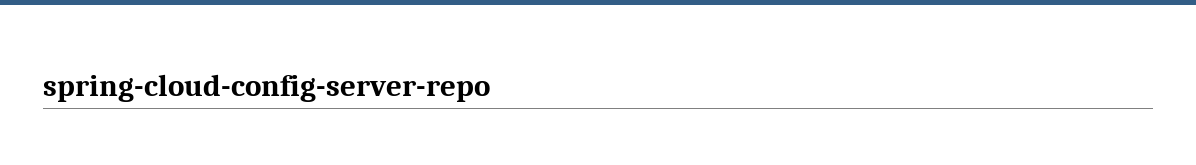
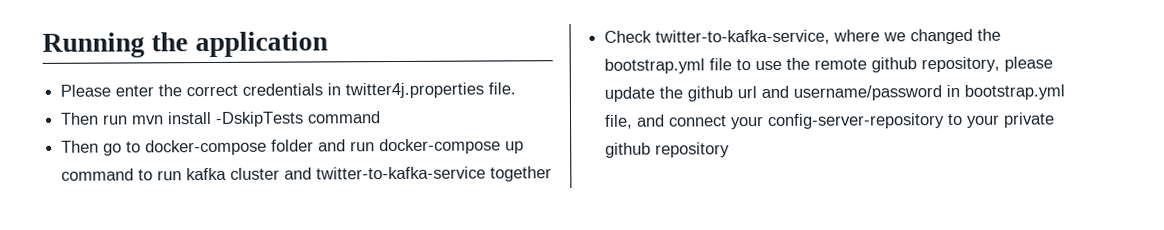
- spring-cloud-config-server-repo
+ Running the application
+ Please enter the correct credentials in twitter4j.properties file.
+ Then run mvn install -DskipTests command
+ Then go to docker-compose folder and run docker-compose up command to run kafka cluster and twitter-to-kafka-service together
+ Check twitter-to-kafka-service, where we changed the bootstrap.yml file to use the remote github repository, please update the github url and username/password in bootstrap.yml file, and connect your config-server-repository to your private github repository

